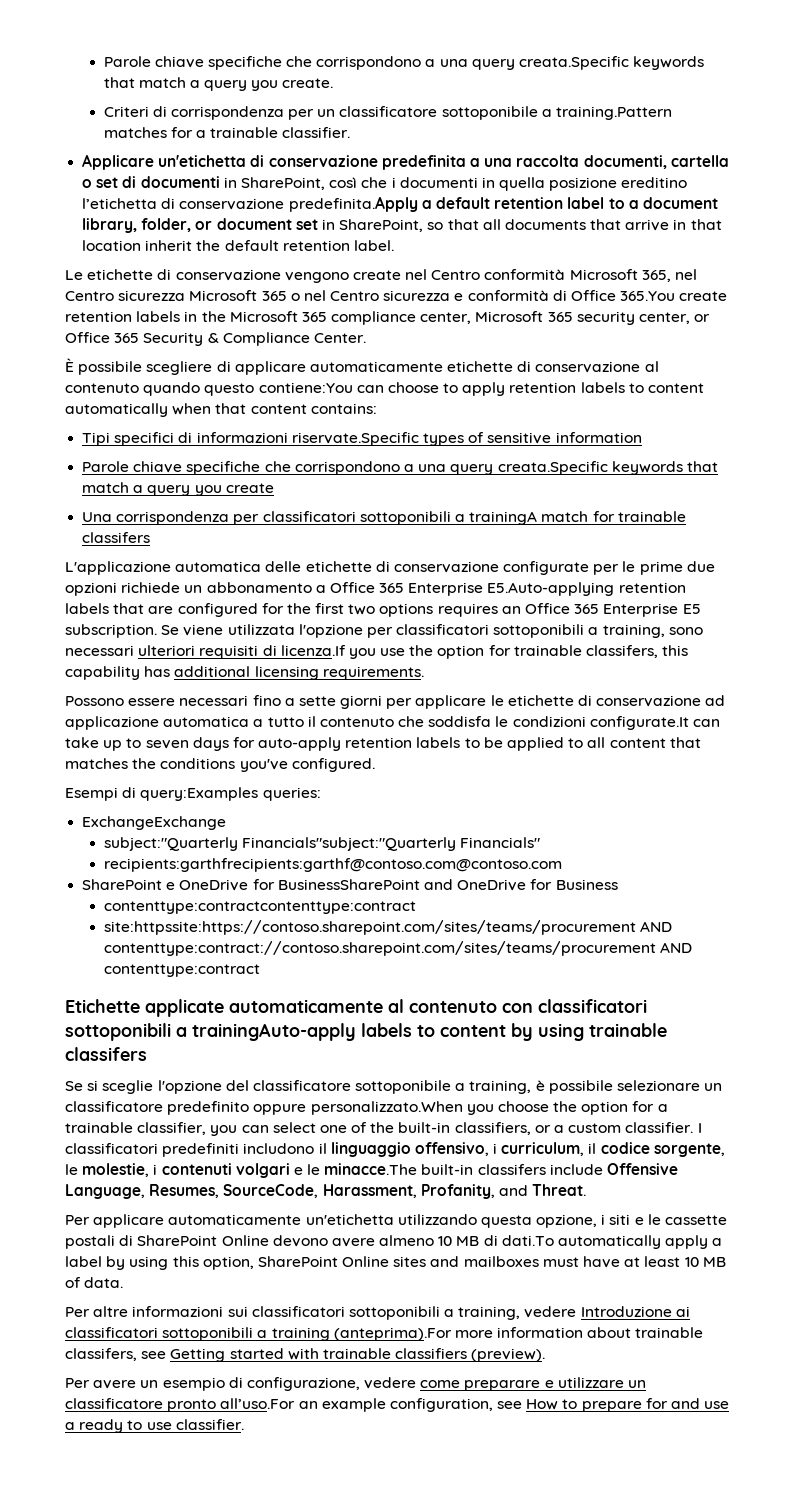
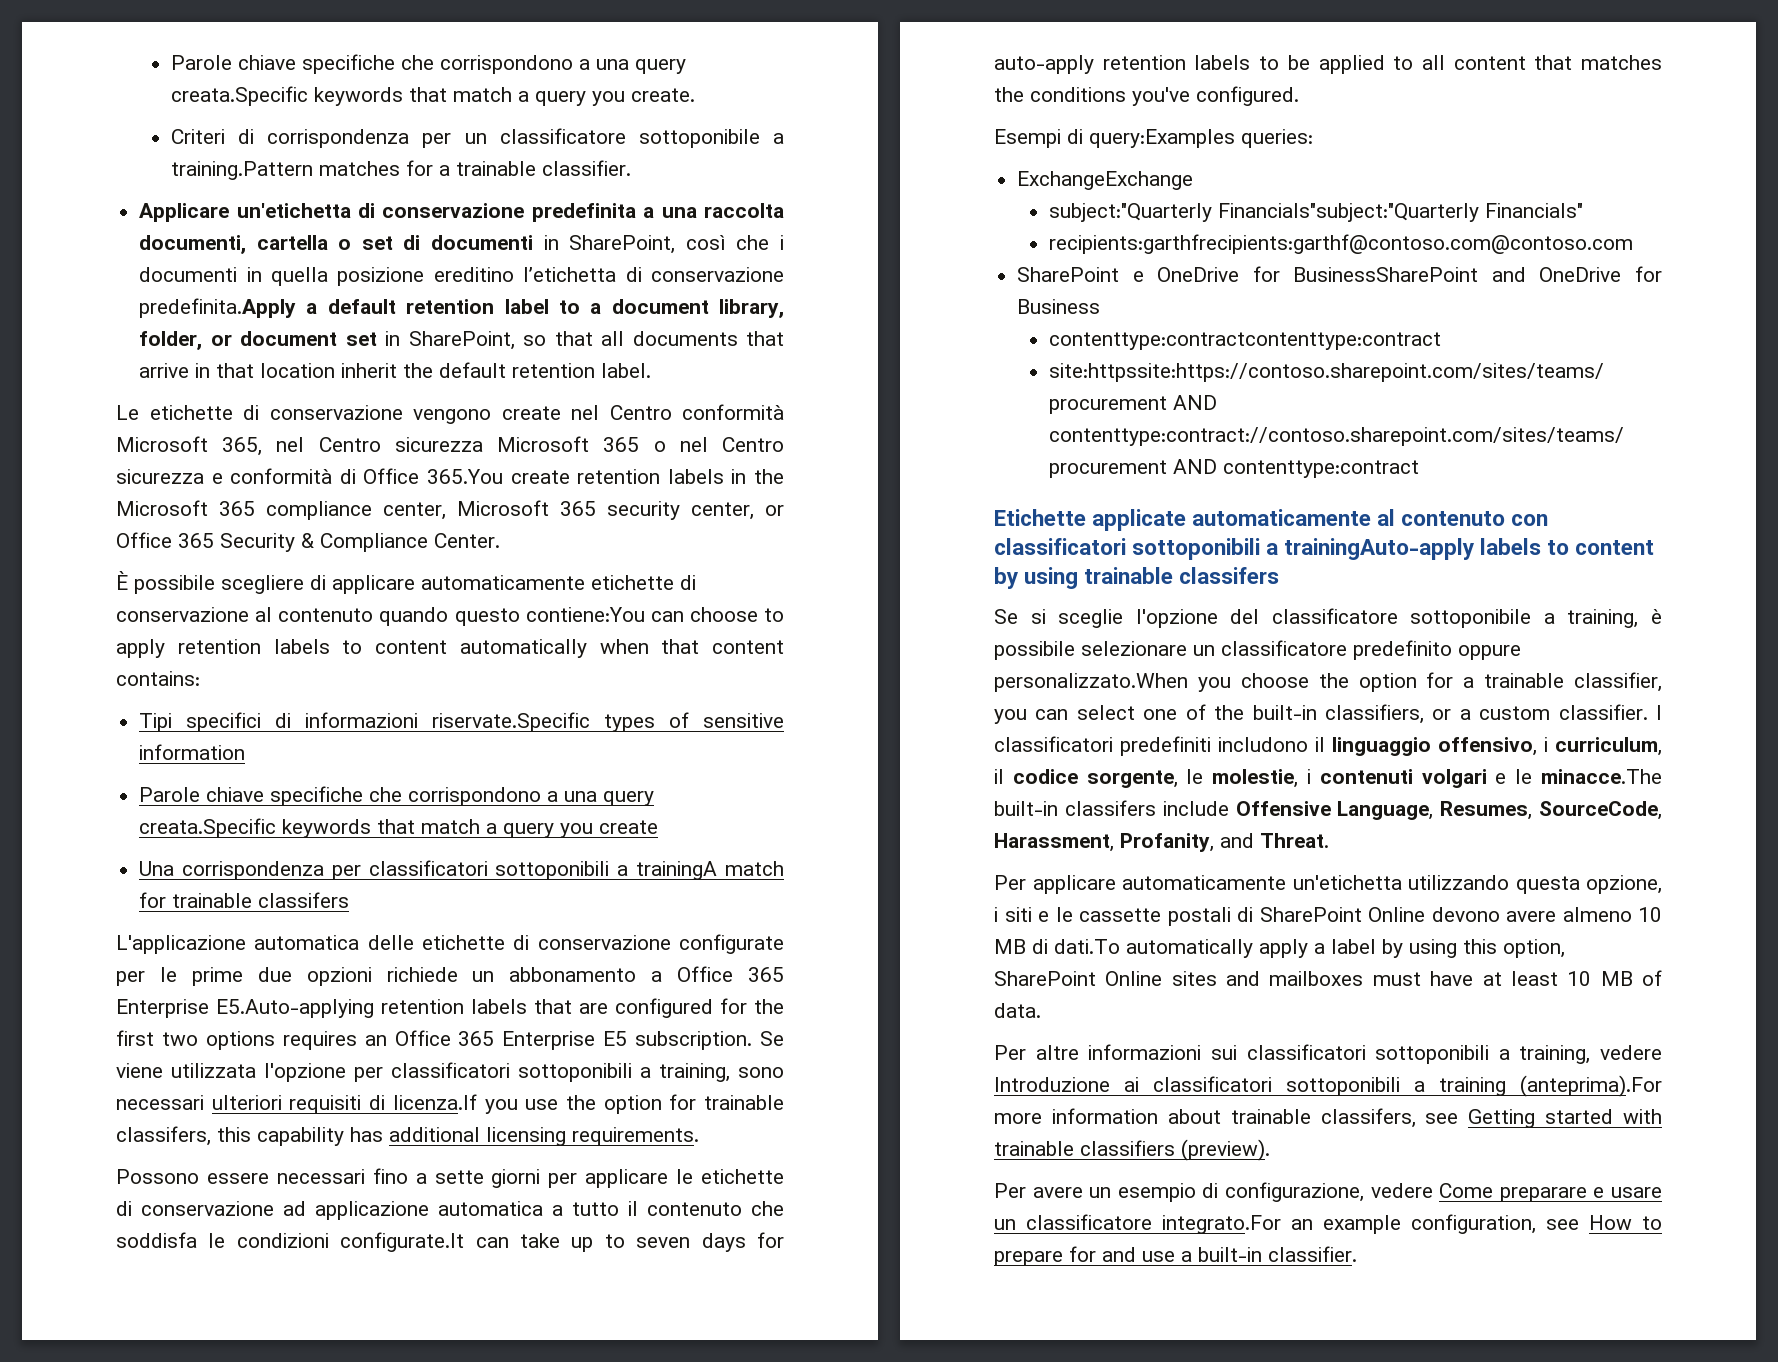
- Per avere un esempio di configurazione, vedere come preparare e utilizzare un classificatore pronto all’uso.For an example configuration, see How to prepare for and use a ready to use classifier.
+ Per avere un esempio di configurazione, vedere Come preparare e usare un classificatore integrato.For an example configuration, see How to prepare for and use a built-in classifier.

